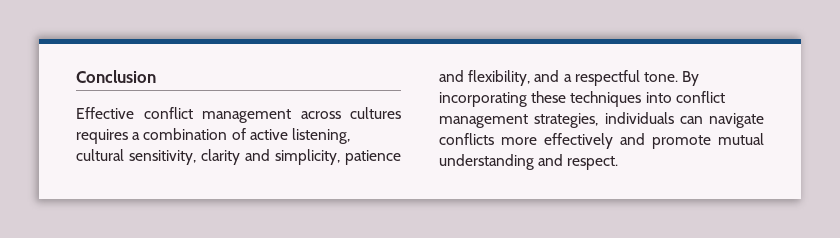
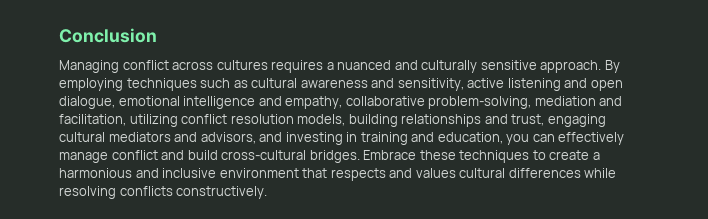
- Effective conflict management across cultures requires a combination of active listening, cultural sensitivity, clarity and simplicity, patience and flexibility, and a respectful tone. By incorporating these techniques into conflict management strategies, individuals can navigate conflicts more effectively and promote mutual understanding and respect.
+ Managing conflict across cultures requires a nuanced and culturally sensitive approach. By employing techniques such as cultural awareness and sensitivity, active listening and open dialogue, emotional intelligence and empathy, collaborative problem-solving, mediation and facilitation, utilizing conflict resolution models, building relationships and trust, engaging cultural mediators and advisors, and investing in training and education, you can effectively manage conflict and build cross-cultural bridges. Embrace these techniques to create a harmonious and inclusive environment that respects and values cultural differences while resolving conflicts constructively.

